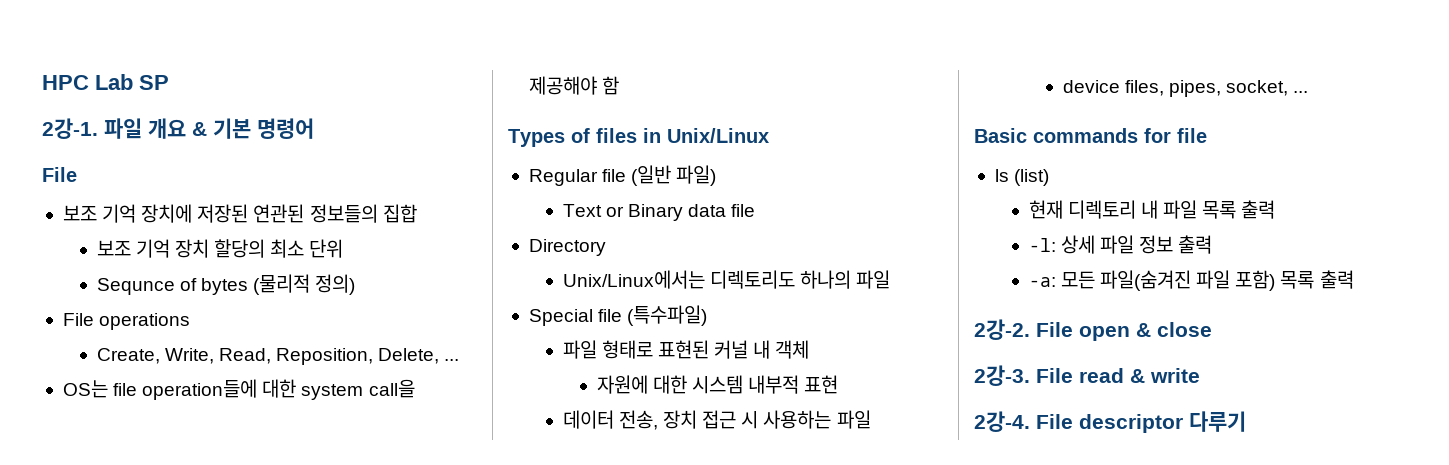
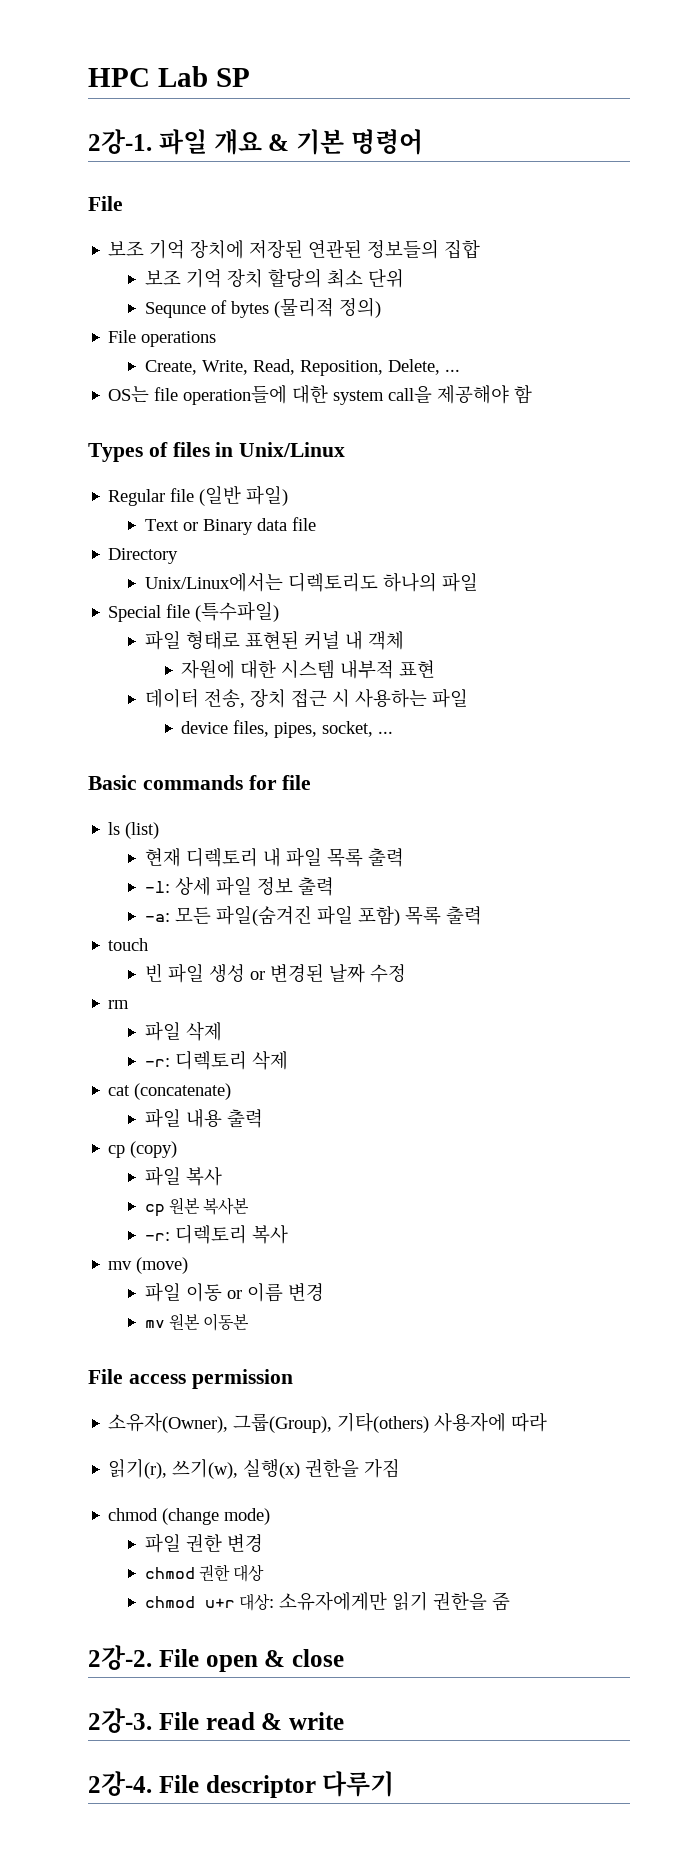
+ touch
+ 빈 파일 생성 or 변경된 날짜 수정
+ rm
+ 파일 삭제
+ -r: 디렉토리 삭제
+ cat (concatenate)
+ 파일 내용 출력
+ cp (copy)
+ 파일 복사
+ cp 원본 복사본
+ -r: 디렉토리 복사
+ mv (move)
+ 파일 이동 or 이름 변경
+ mv 원본 이동본
+ File access permission
+ 소유자(Owner), 그룹(Group), 기타(others) 사용자에 따라
+ 읽기(r), 쓰기(w), 실행(x) 권한을 가짐
+ chmod (change mode)
+ 파일 권한 변경
+ chmod 권한 대상
+ chmod u+r 대상: 소유자에게만 읽기 권한을 줌

